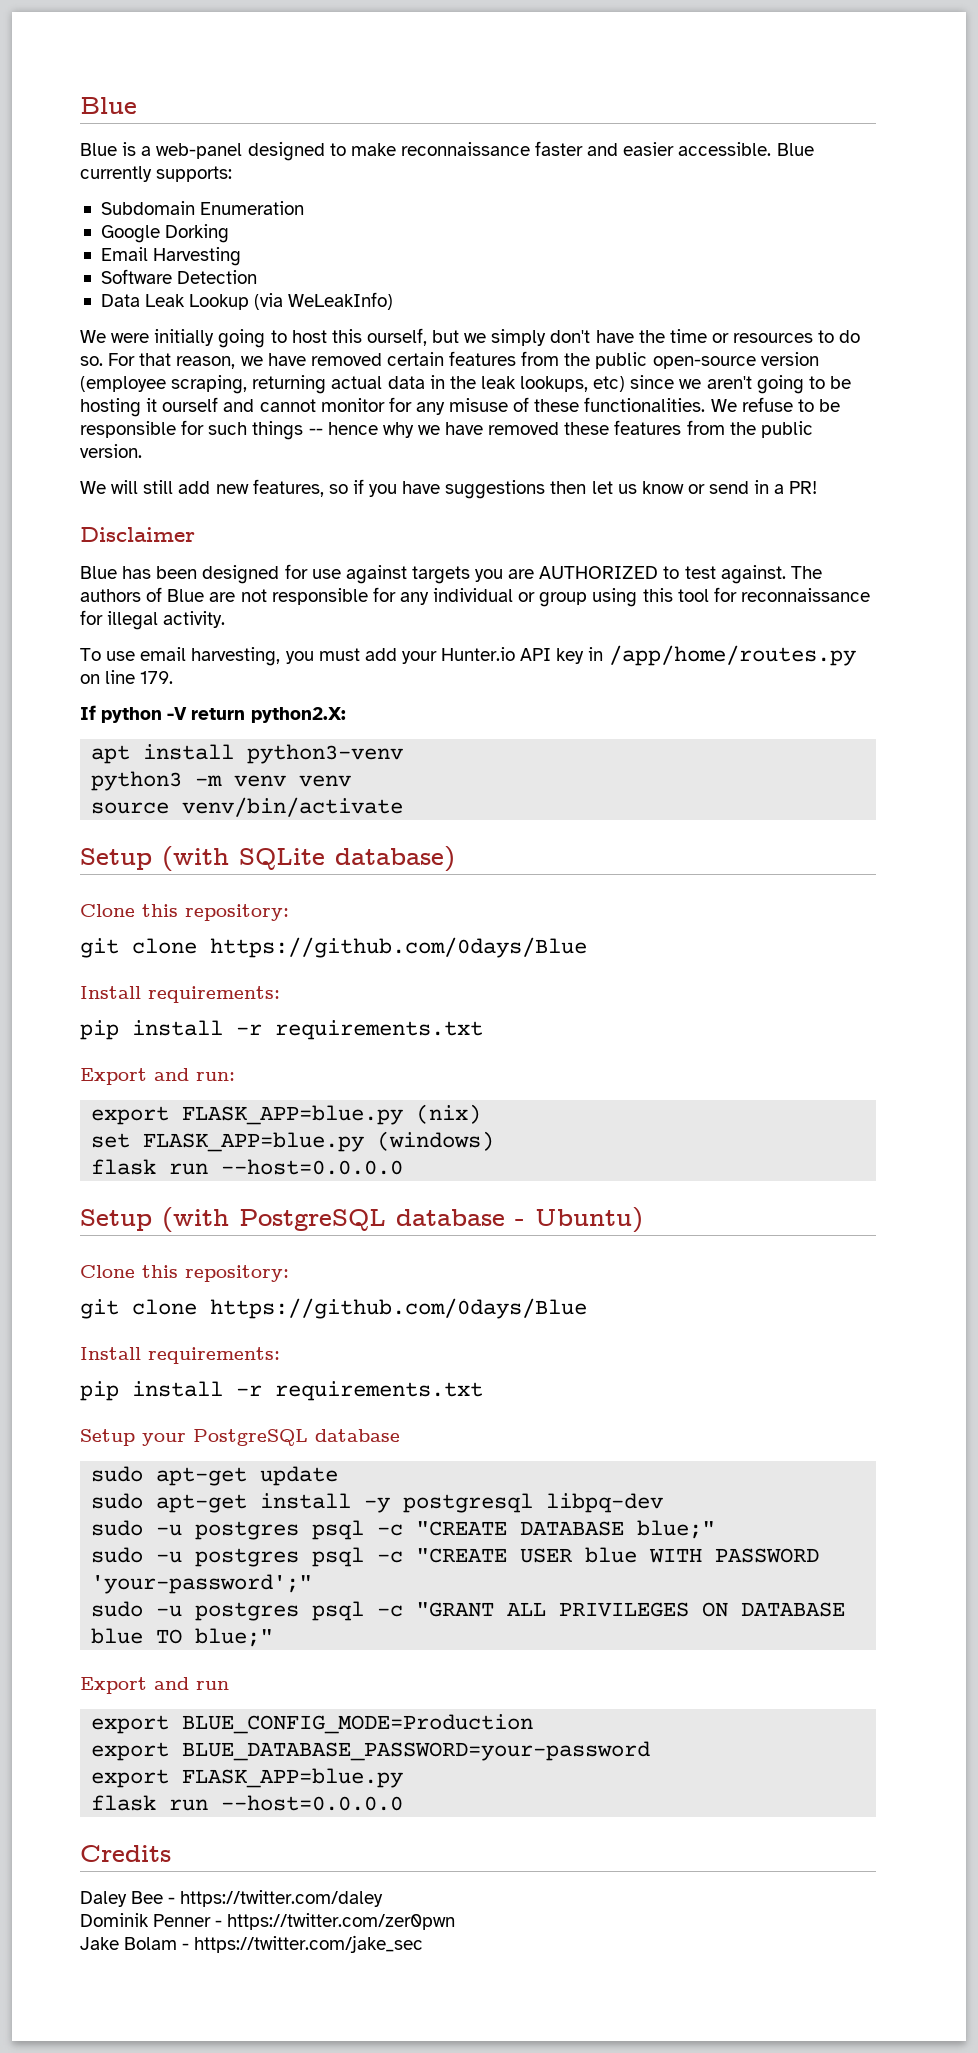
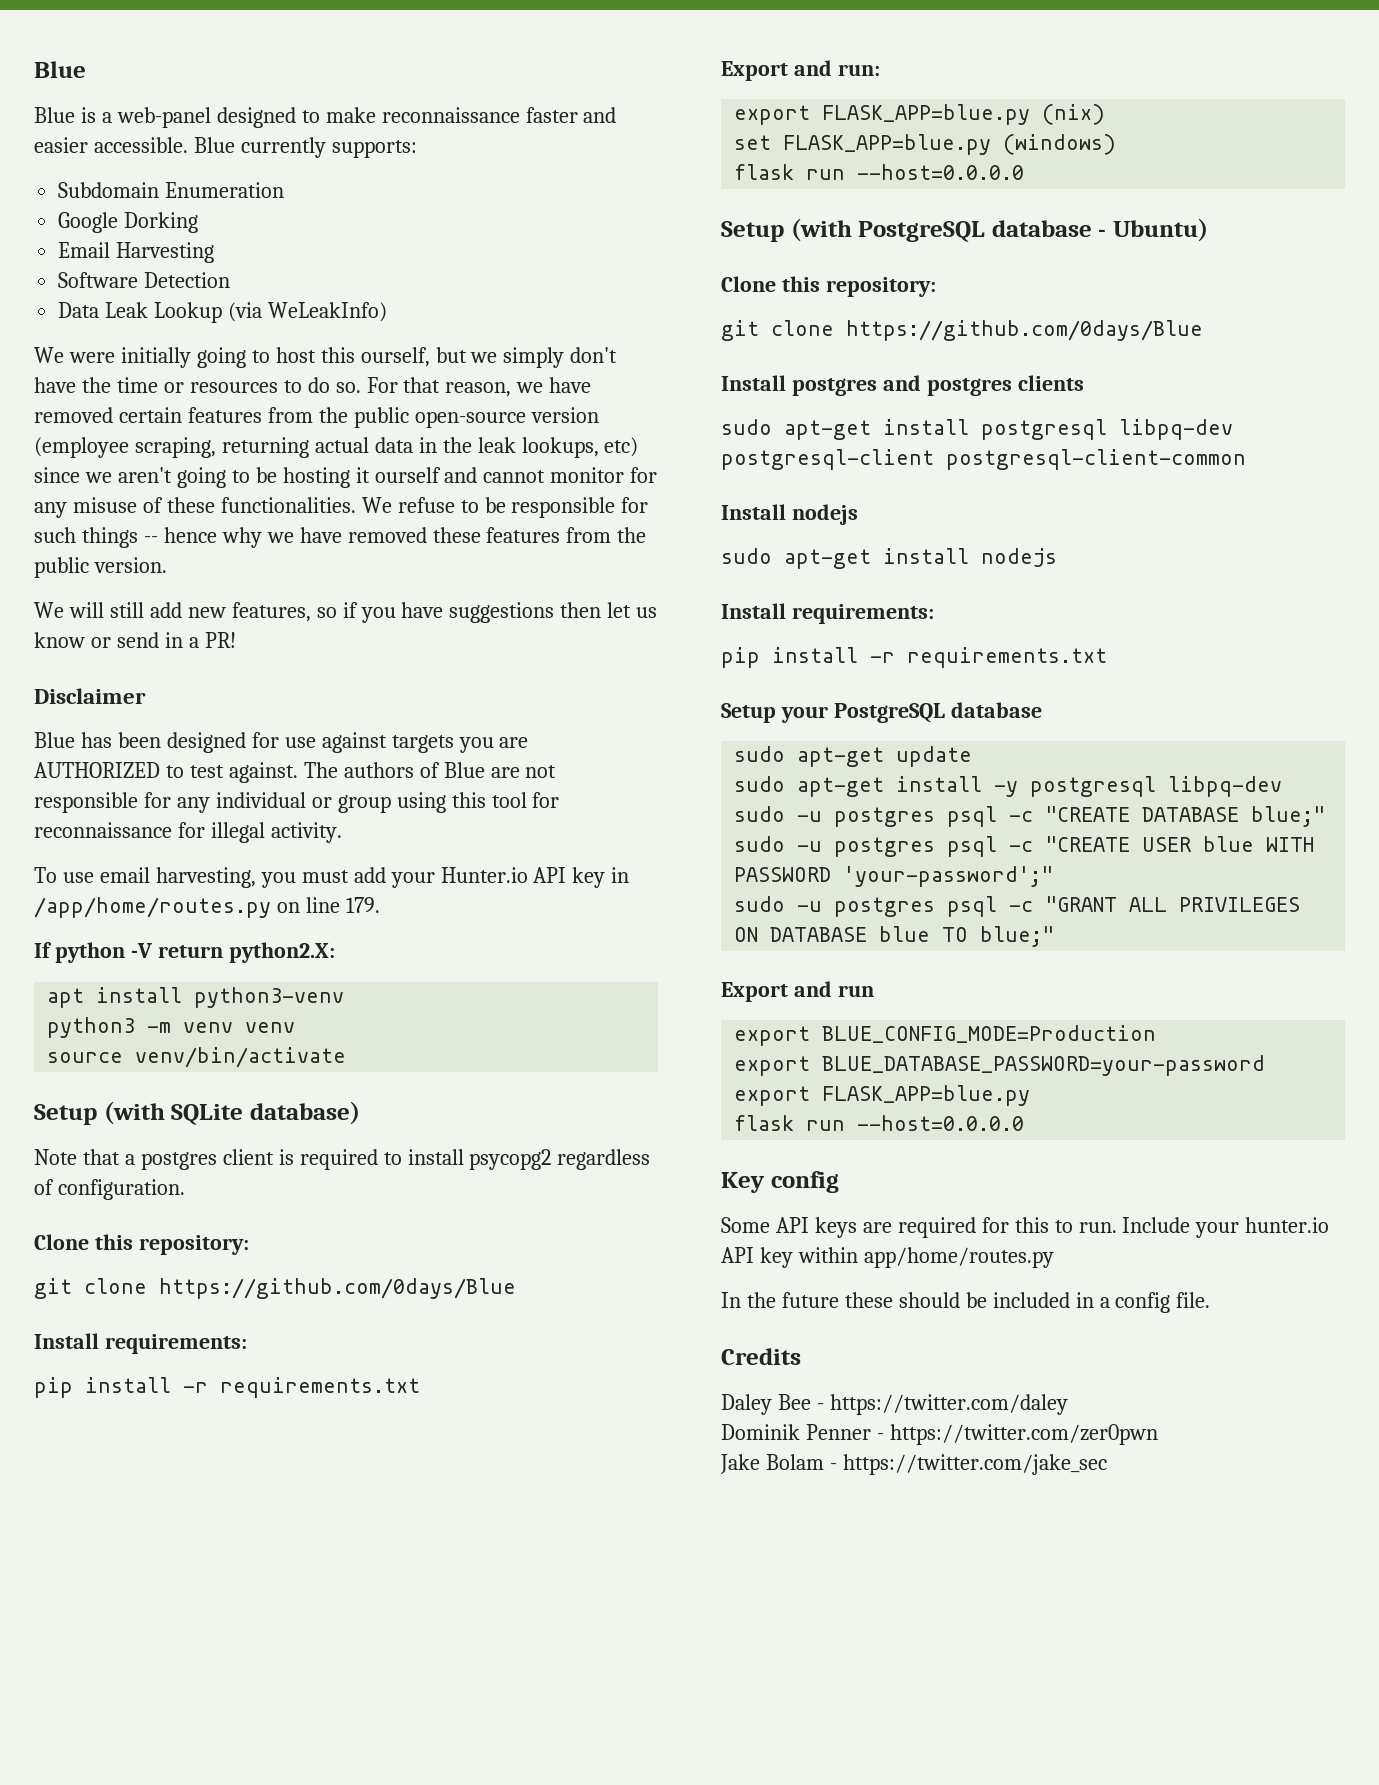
+ Note that a postgres client is required to install psycopg2 regardless of configuration.
+ Install postgres and postgres clients
+ sudo apt-get install postgresql libpq-dev postgresql-client postgresql-client-common
+ Install nodejs
+ sudo apt-get install nodejs
+ Key config
+ Some API keys are required for this to run. Include your hunter.io API key within app/home/routes.py
+ In the future these should be included in a config file.

